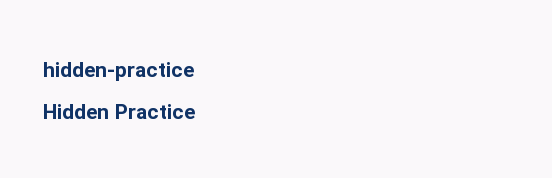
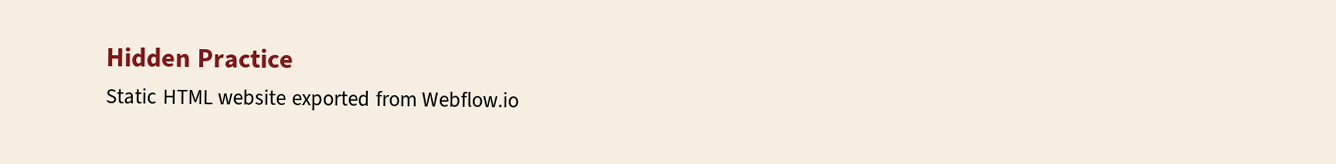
- hidden-practice
+ Static HTML website exported from Webflow.io

